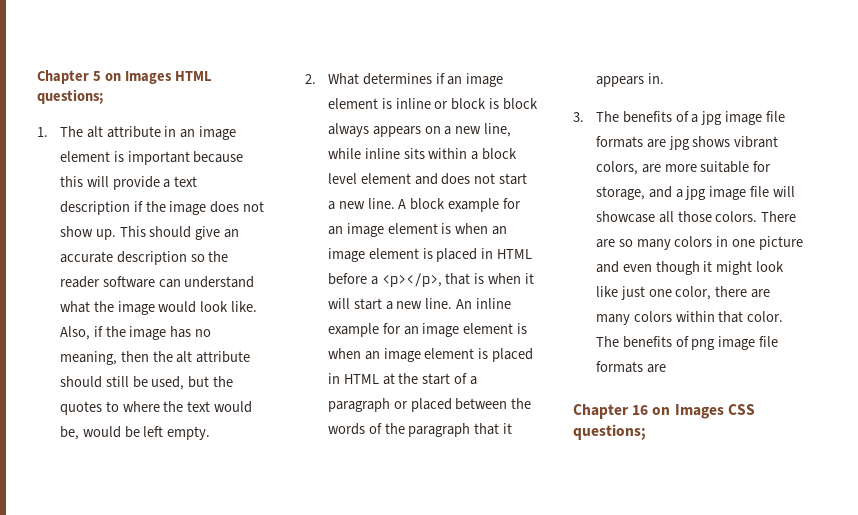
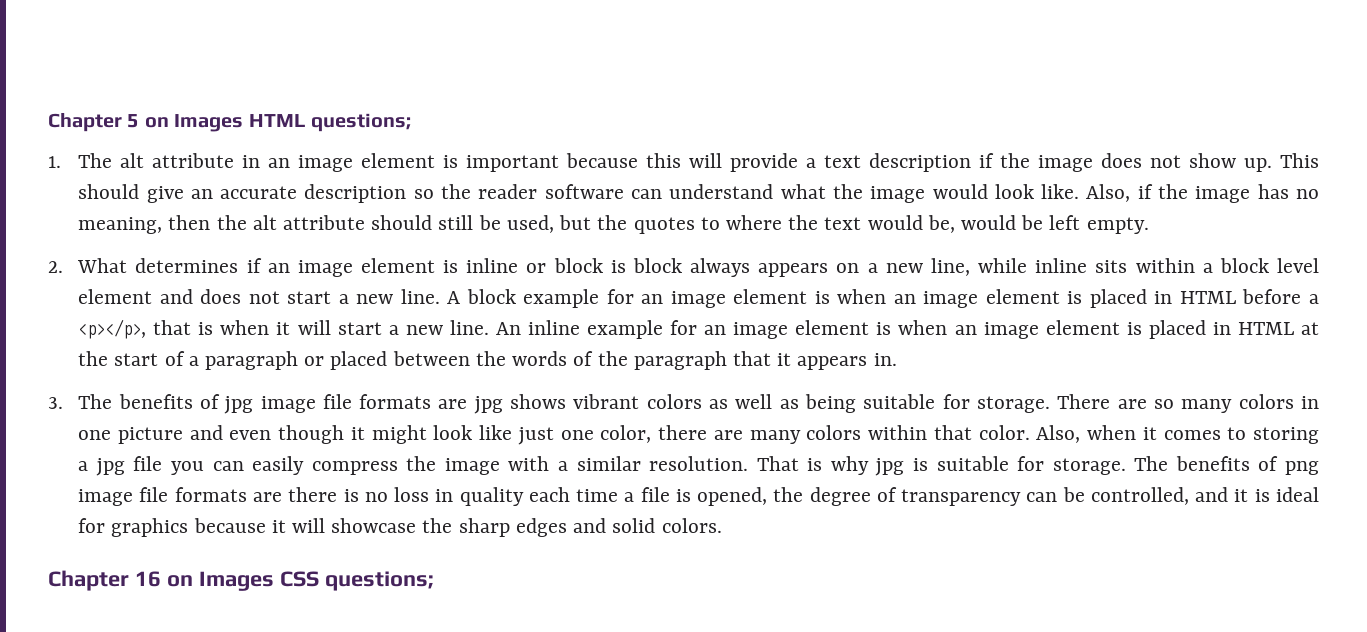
- 3. The benefits of a jpg image file formats are jpg shows vibrant colors, are more suitable for storage, and a jpg image file will showcase all those colors.
+ 3. The benefits of jpg image file formats are jpg shows vibrant colors as well as being suitable for storage.
+ Also, when it comes to storing a jpg file you can easily compress the image with a similar resolution. That is why jpg is suitable for storage.
- The benefits of png image file formats are
+ The benefits of png image file formats are there is no loss in quality each time a file is opened, the degree of transparency can be controlled, and it is ideal for graphics because it will showcase the sharp edges and solid colors.

